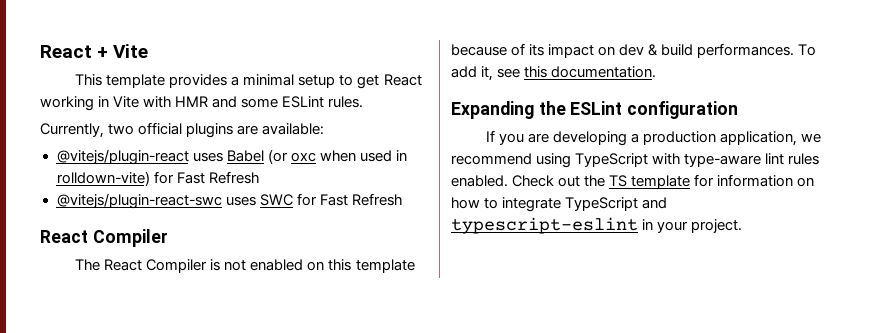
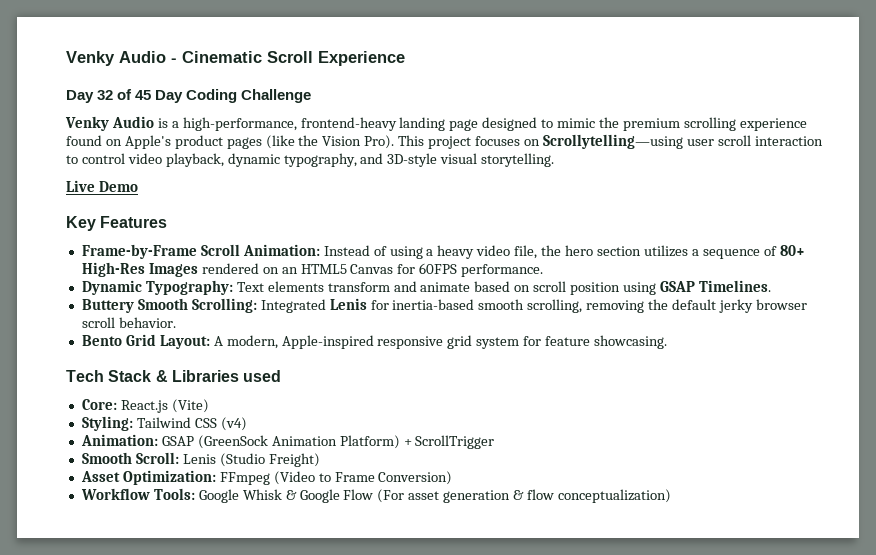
- React + Vite
- This template provides a minimal setup to get React working in Vite with HMR and some ESLint rules.
- Currently, two official plugins are available:
- @vitejs/plugin-react uses Babel (or oxc when used in rolldown-vite) for Fast Refresh
- @vitejs/plugin-react-swc uses SWC for Fast Refresh
- React Compiler
- The React Compiler is not enabled on this template because of its impact on dev & build performances. To add it, see this documentation.
- Expanding the ESLint configuration
- If you are developing a production application, we recommend using TypeScript with type-aware lint rules enabled. Check out the TS template for information on how to integrate TypeScript and typescript-eslint in your project.
+ Venky Audio - Cinematic Scroll Experience
+ Day 32 of 45 Day Coding Challenge
+ Venky Audio is a high-performance, frontend-heavy landing page designed to mimic the premium scrolling experience found on Apple's product pages (like the Vision Pro). This project focuses on Scrollytelling—using user scroll interaction to control video playback, dynamic typography, and 3D-style visual storytelling.
+ Live Demo
+ Key Features
+ Frame-by-Frame Scroll Animation: Instead of using a heavy video file, the hero section utilizes a sequence of 80+ High-Res Images rendered on an HTML5 Canvas for 60FPS performance.
+ Dynamic Typography: Text elements transform and animate based on scroll position using GSAP Timelines.
+ Buttery Smooth Scrolling: Integrated Lenis for inertia-based smooth scrolling, removing the default jerky browser scroll behavior.
+ Bento Grid Layout: A modern, Apple-inspired responsive grid system for feature showcasing.
+ Tech Stack & Libraries used
+ Core: React.js (Vite)
+ Styling: Tailwind CSS (v4)
+ Animation: GSAP (GreenSock Animation Platform) + ScrollTrigger
+ Smooth Scroll: Lenis (Studio Freight)
+ Asset Optimization: FFmpeg (Video to Frame Conversion)
+ Workflow Tools: Google Whisk & Google Flow (For asset generation & flow conceptualization)

